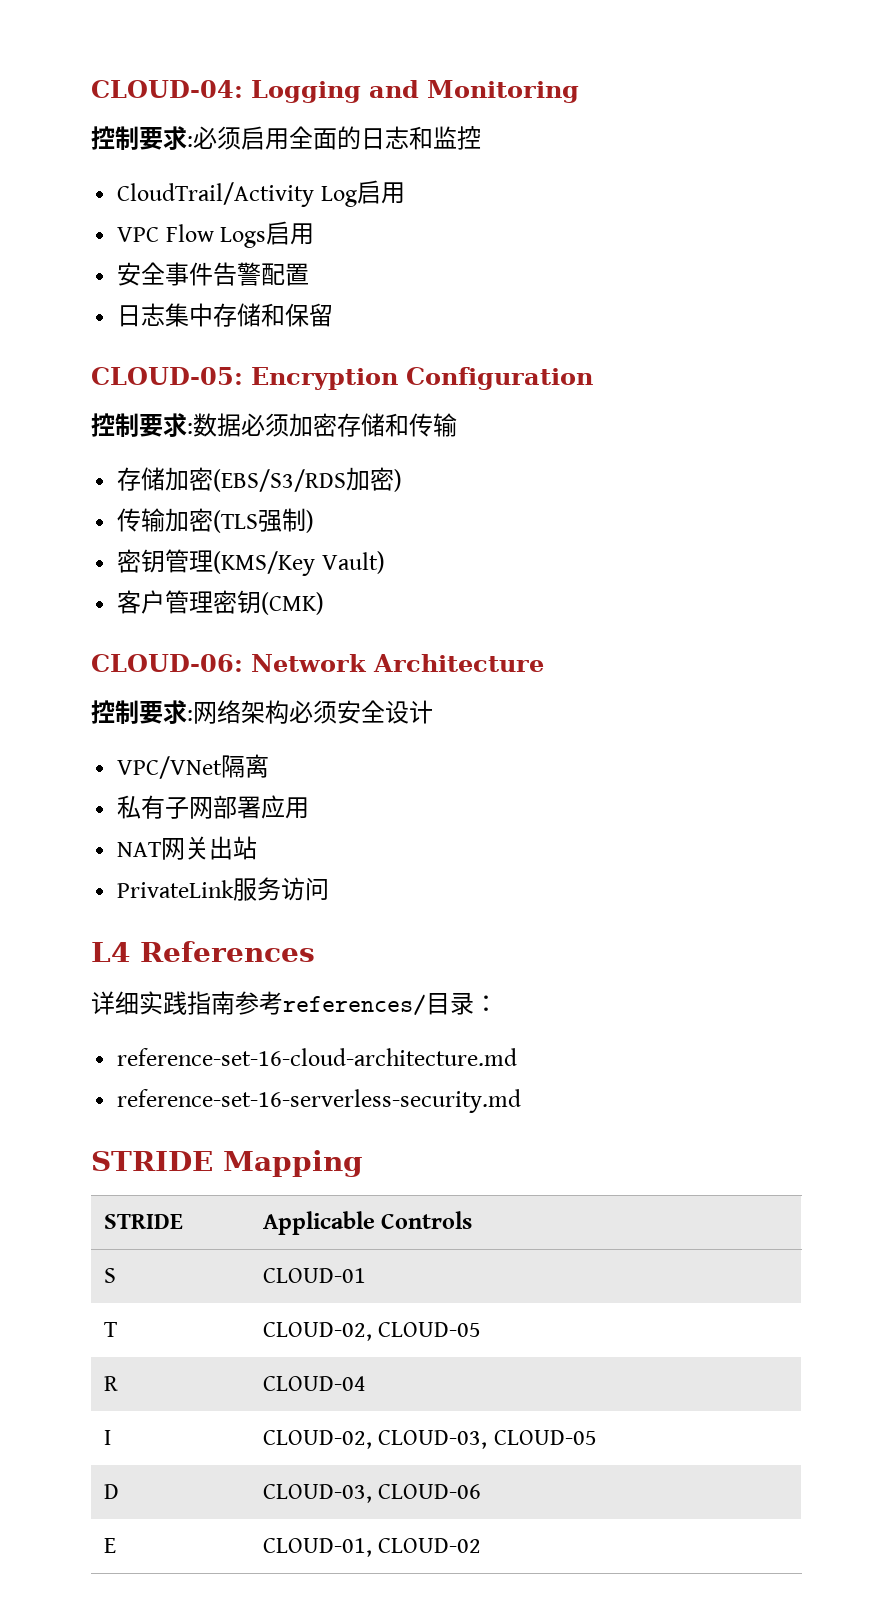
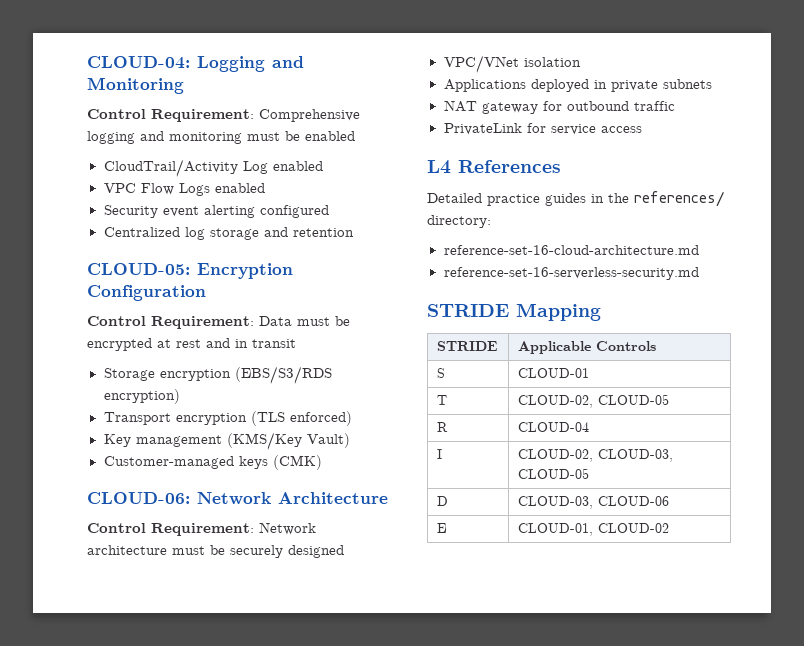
- 控制要求:必须启用全面的日志和监控
+ Control Requirement: Comprehensive logging and monitoring must be enabled
- CloudTrail/Activity Log启用
+ CloudTrail/Activity Log enabled
- VPC Flow Logs启用
- 安全事件告警配置
- 日志集中存储和保留
+ VPC Flow Logs enabled
+ Security event alerting configured
+ Centralized log storage and retention
  CLOUD-05: Encryption Configuration
- 控制要求:数据必须加密存储和传输
- 存储加密(EBS/S3/RDS加密)
- 传输加密(TLS强制)
- 密钥管理(KMS/Key Vault)
+ Control Requirement: Data must be encrypted at rest and in transit
+ Storage encryption (EBS/S3/RDS encryption)
+ Transport encryption (TLS enforced)
+ Key management (KMS/Key Vault)
- 客户管理密钥(CMK)
+ Customer-managed keys (CMK)
- 控制要求:网络架构必须安全设计
- VPC/VNet隔离
- 私有子网部署应用
- NAT网关出站
- PrivateLink服务访问
+ Control Requirement: Network architecture must be securely designed
+ VPC/VNet isolation
+ Applications deployed in private subnets
+ NAT gateway for outbound traffic
+ PrivateLink for service access
  L4 References
- 详细实践指南参考references/目录：
+ Detailed practice guides in the references/ directory:

